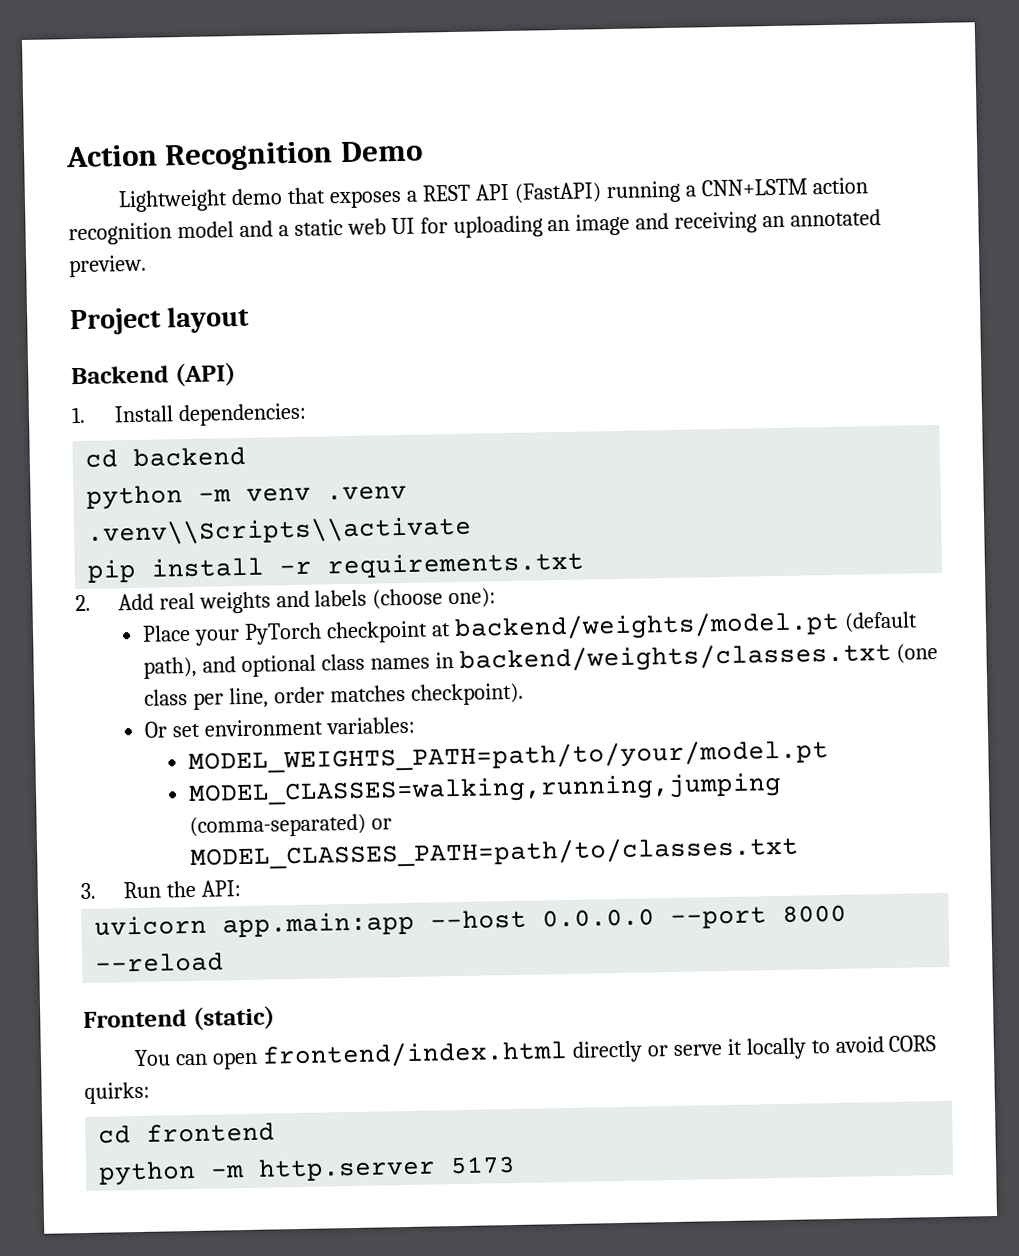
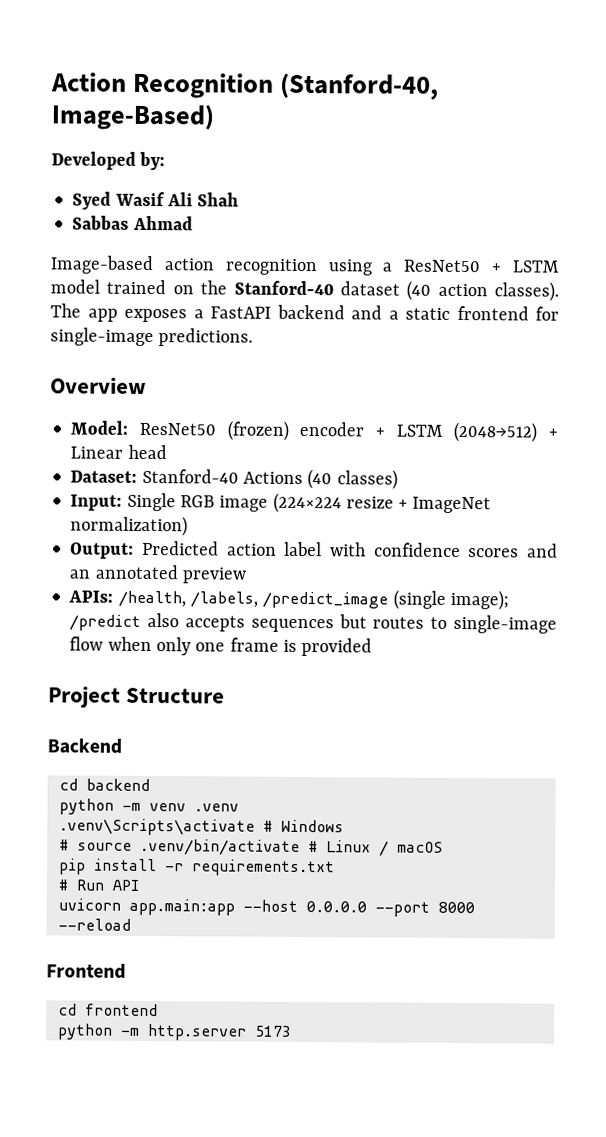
- Action Recognition Demo
- Lightweight demo that exposes a REST API (FastAPI) running a CNN+LSTM action recognition model and a static web UI for uploading an image and receiving an annotated preview.
+ Action Recognition (Stanford-40, Image-Based)
+ Developed by:
+ Syed Wasif Ali Shah
+ Sabbas Ahmad
+ Image-based action recognition using a ResNet50 + LSTM model trained on the Stanford-40 dataset (40 action classes). The app exposes a FastAPI backend and a static frontend for single-image predictions.
+ Overview
+ Model: ResNet50 (frozen) encoder + LSTM (2048→512) + Linear head
+ Dataset: Stanford-40 Actions (40 classes)
+ Input: Single RGB image (224×224 resize + ImageNet normalization)
+ Output: Predicted action label with confidence scores and an annotated preview
+ APIs: /health, /labels, /predict_image (single image); /predict also accepts sequences but routes to single-image flow when only one frame is provided
- Project layout
+ Project Structure
- Backend (API)
- 1. Install dependencies:
+ Backend
- .venv\\Scripts\\activate
+ .venv\Scripts\activate # Windows
+ # source .venv/bin/activate # Linux / macOS
  pip install -r requirements.txt
- 2. Add real weights and labels (choose one):
- Place your PyTorch checkpoint at backend/weights/model.pt (default path), and optional class names in backend/weights/classes.txt (one class per line, order matches checkpoint).
- Or set environment variables:
- MODEL_WEIGHTS_PATH=path/to/your/model.pt
- MODEL_CLASSES=walking,running,jumping (comma-separated) or MODEL_CLASSES_PATH=path/to/classes.txt
- 3. Run the API:
+ # Run API
- Frontend (static)
- You can open frontend/index.html directly or serve it locally to avoid CORS quirks:
+ Frontend

